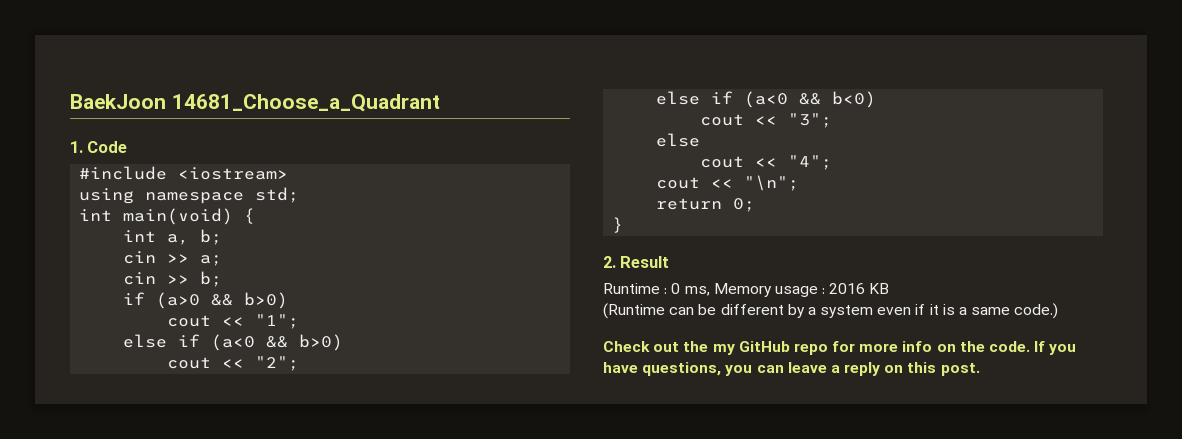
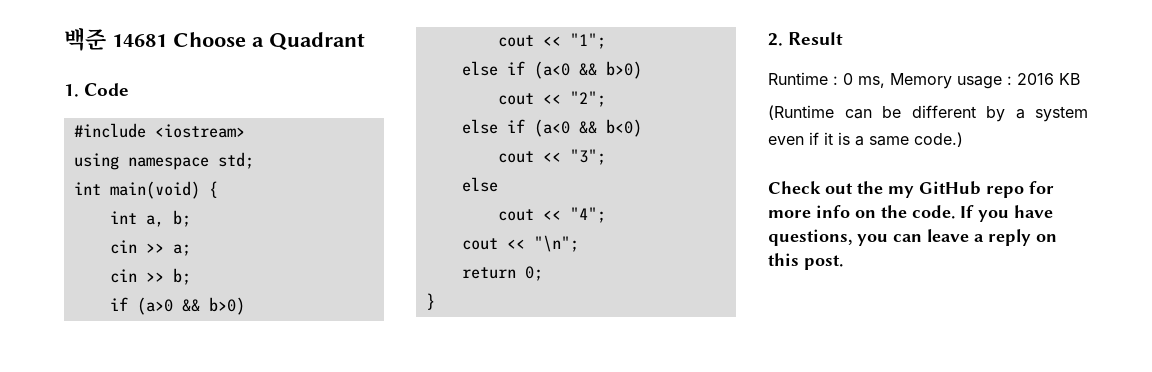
- BaekJoon 14681_Choose_a_Quadrant
+ 백준 14681 Choose a Quadrant

